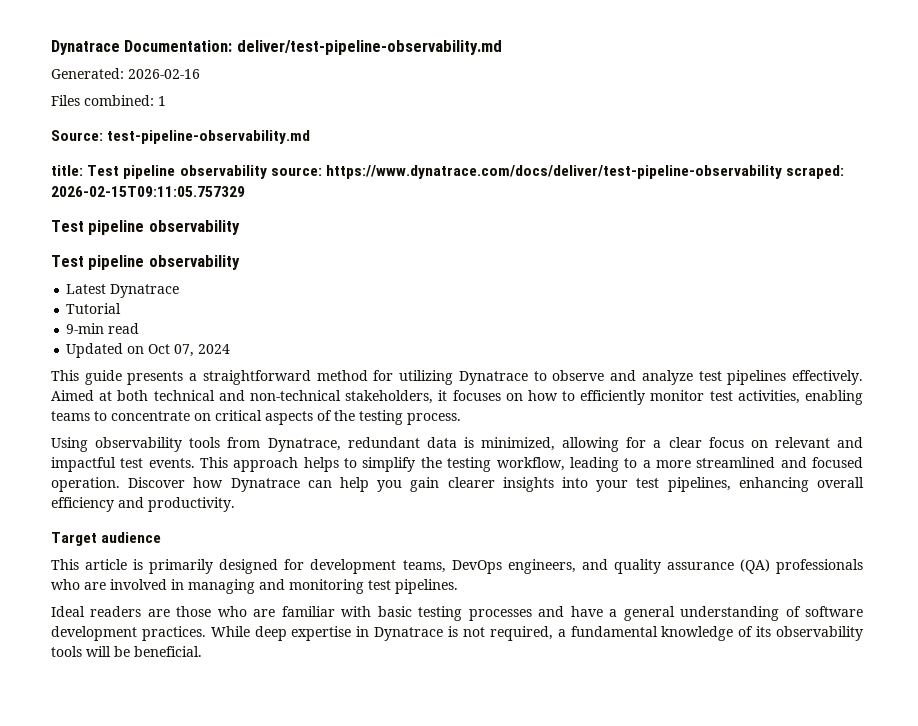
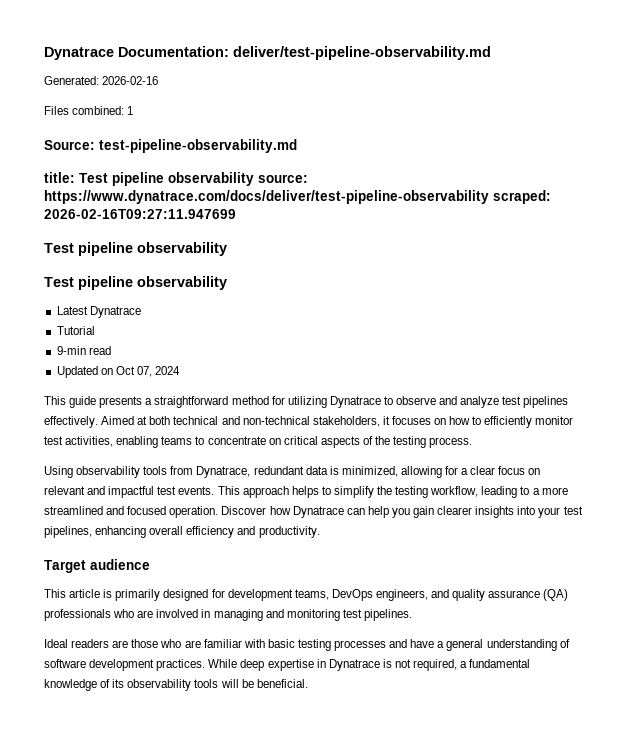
- title: Test pipeline observability source: https://www.dynatrace.com/docs/deliver/test-pipeline-observability scraped: 2026-02-15T09:11:05.757329
+ title: Test pipeline observability source: https://www.dynatrace.com/docs/deliver/test-pipeline-observability scraped: 2026-02-16T09:27:11.947699

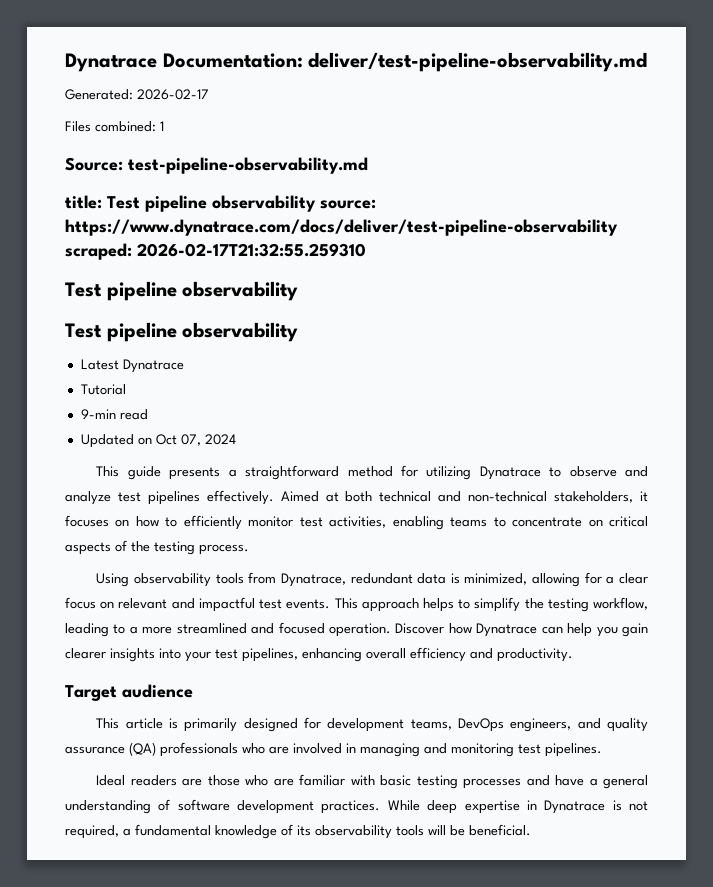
- Generated: 2026-02-16
+ Generated: 2026-02-17
- title: Test pipeline observability source: https://www.dynatrace.com/docs/deliver/test-pipeline-observability scraped: 2026-02-16T09:27:11.947699
+ title: Test pipeline observability source: https://www.dynatrace.com/docs/deliver/test-pipeline-observability scraped: 2026-02-17T21:32:55.259310

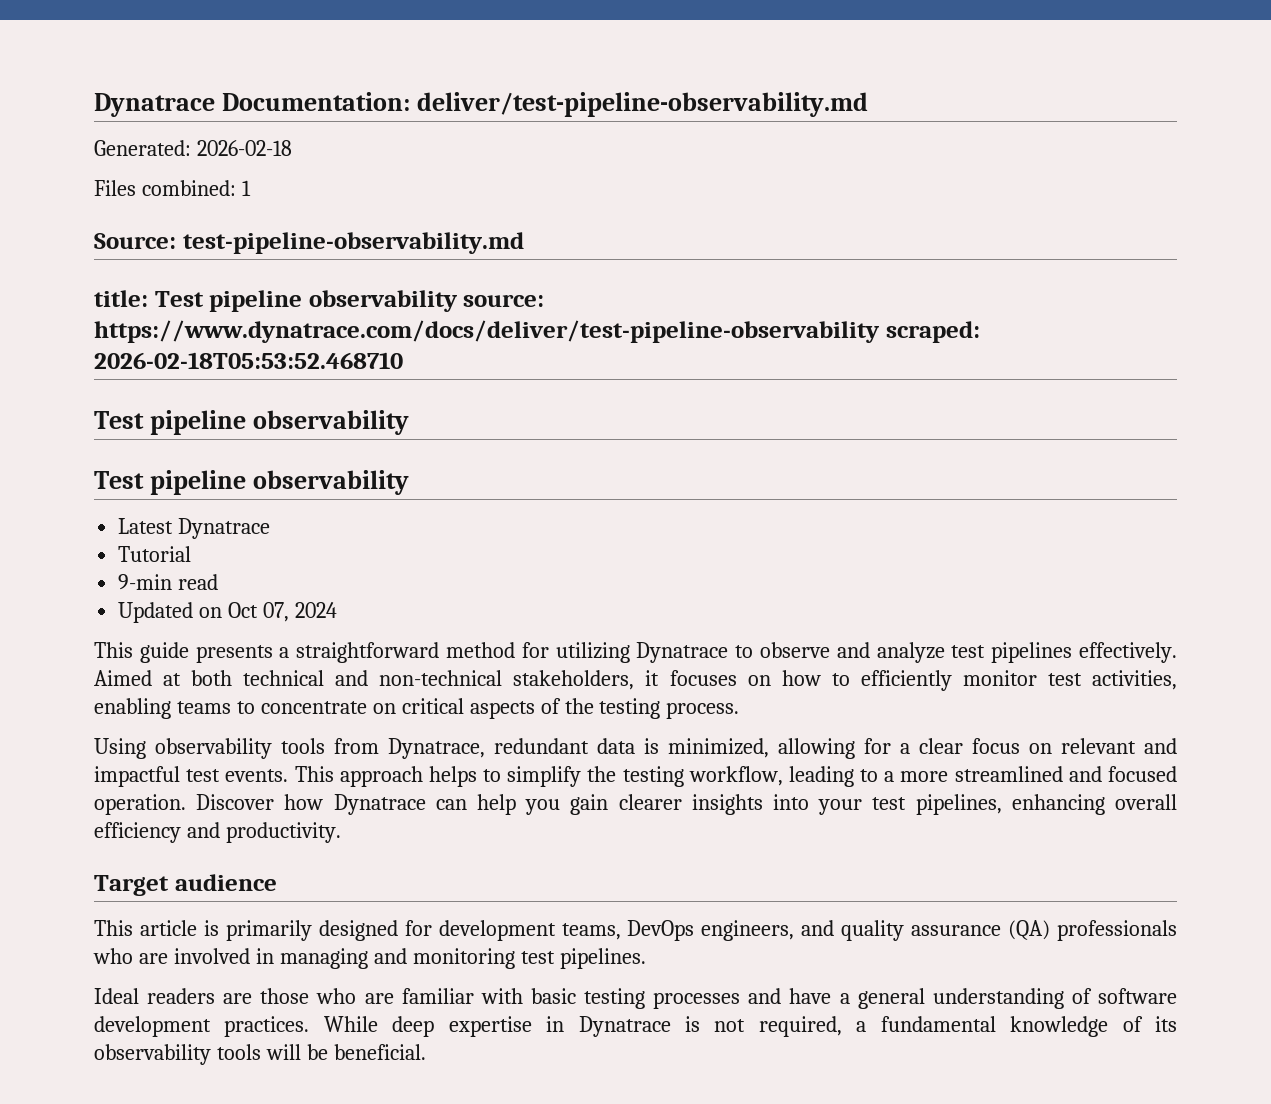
- Generated: 2026-02-17
+ Generated: 2026-02-18
- title: Test pipeline observability source: https://www.dynatrace.com/docs/deliver/test-pipeline-observability scraped: 2026-02-17T21:32:55.259310
+ title: Test pipeline observability source: https://www.dynatrace.com/docs/deliver/test-pipeline-observability scraped: 2026-02-18T05:53:52.468710

